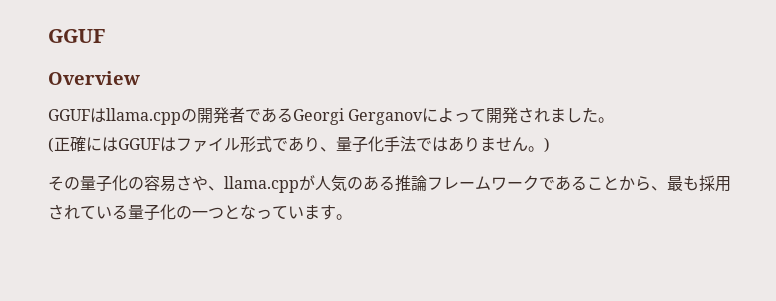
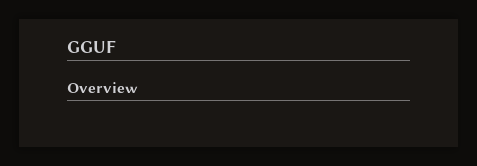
- GGUFはllama.cppの開発者であるGeorgi Gerganovによって開発されました。
- (正確にはGGUFはファイル形式であり、量子化手法ではありません。)
- その量子化の容易さや、llama.cppが人気のある推論フレームワークであることから、最も採用されている量子化の一つとなっています。

